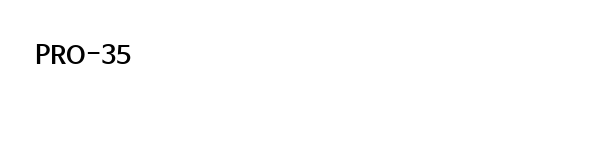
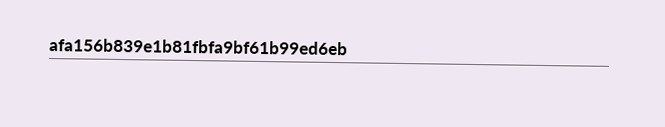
- PRO-35
+ afa156b839e1b81fbfa9bf61b99ed6eb

